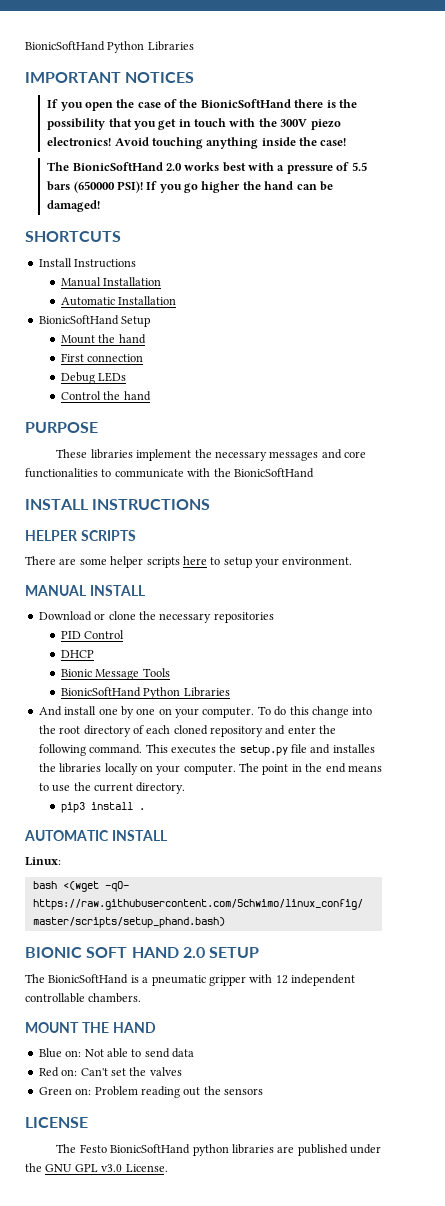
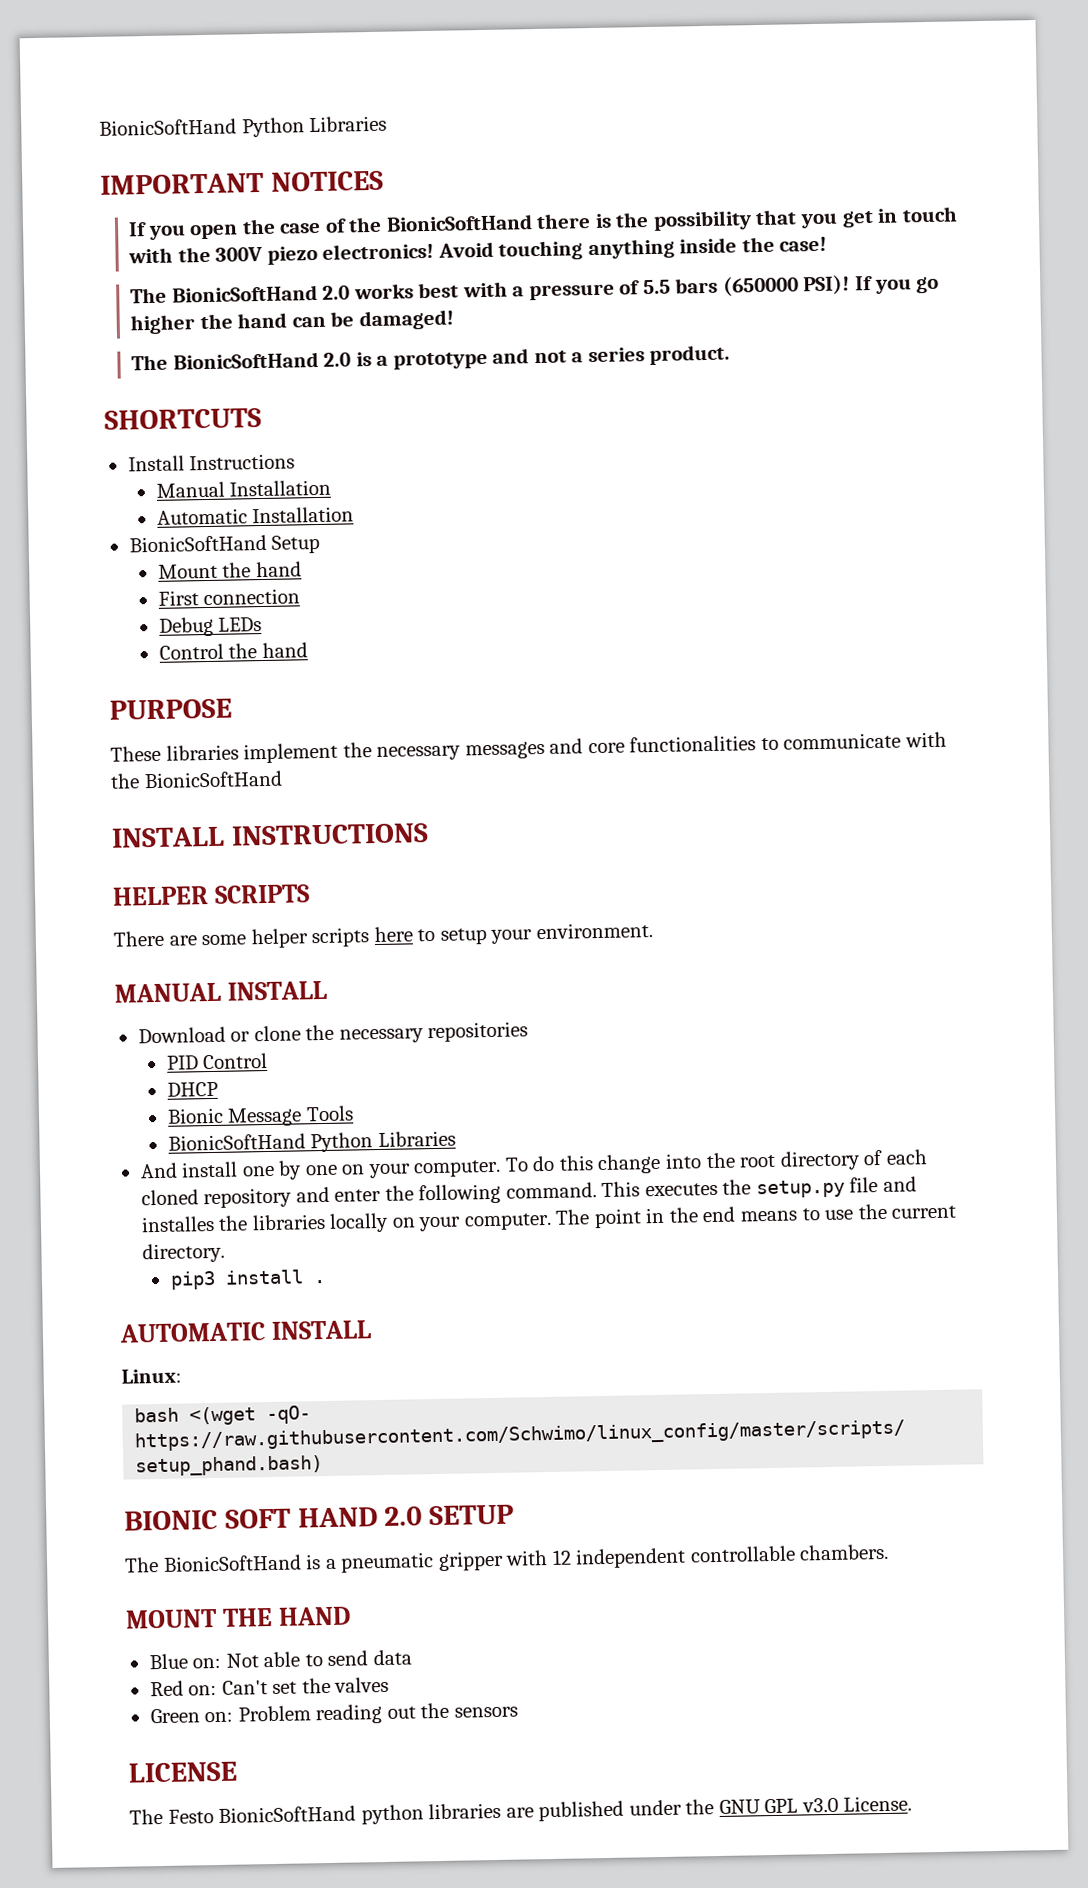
+ The BionicSoftHand 2.0 is a prototype and not a series product.

